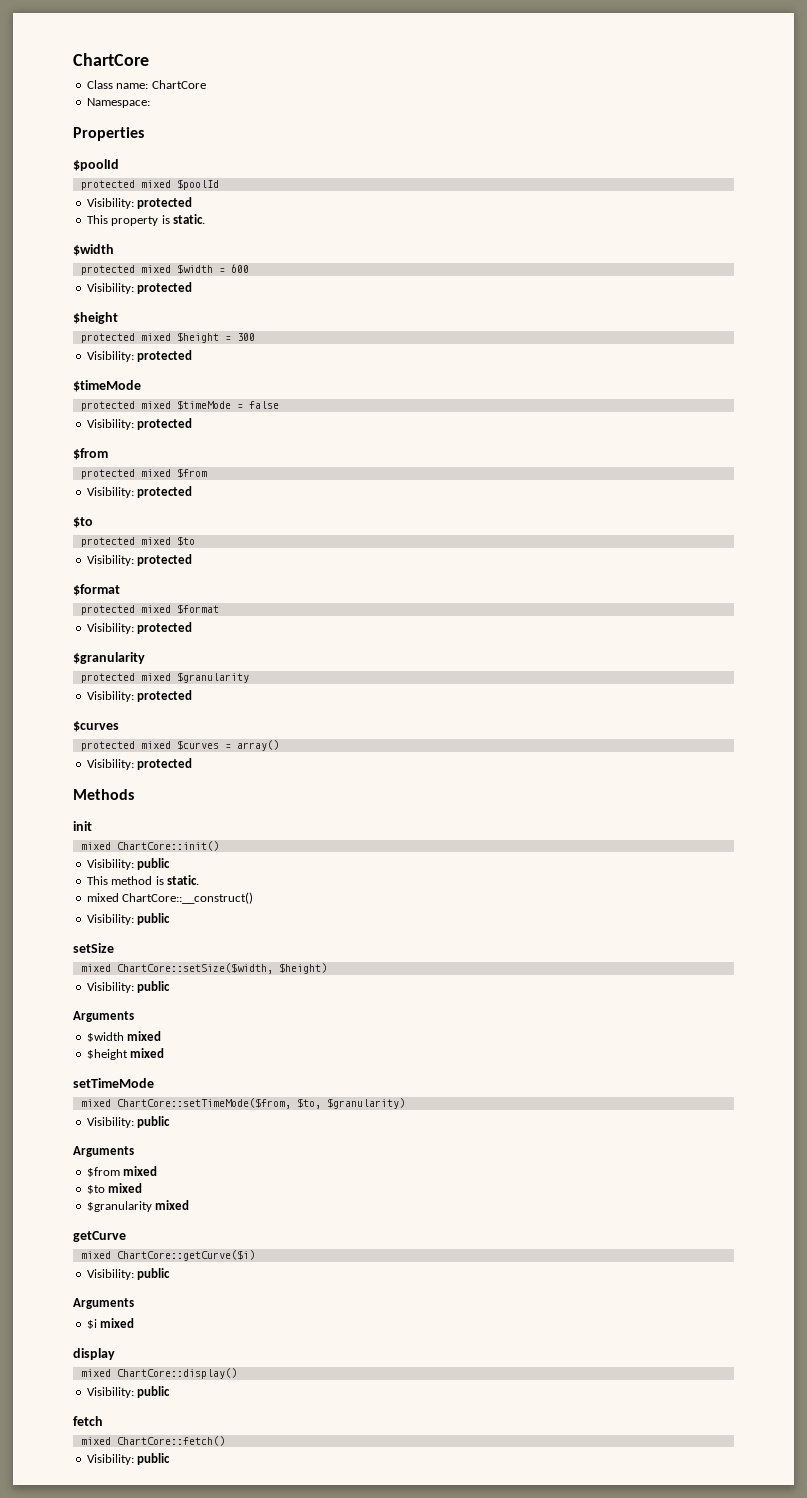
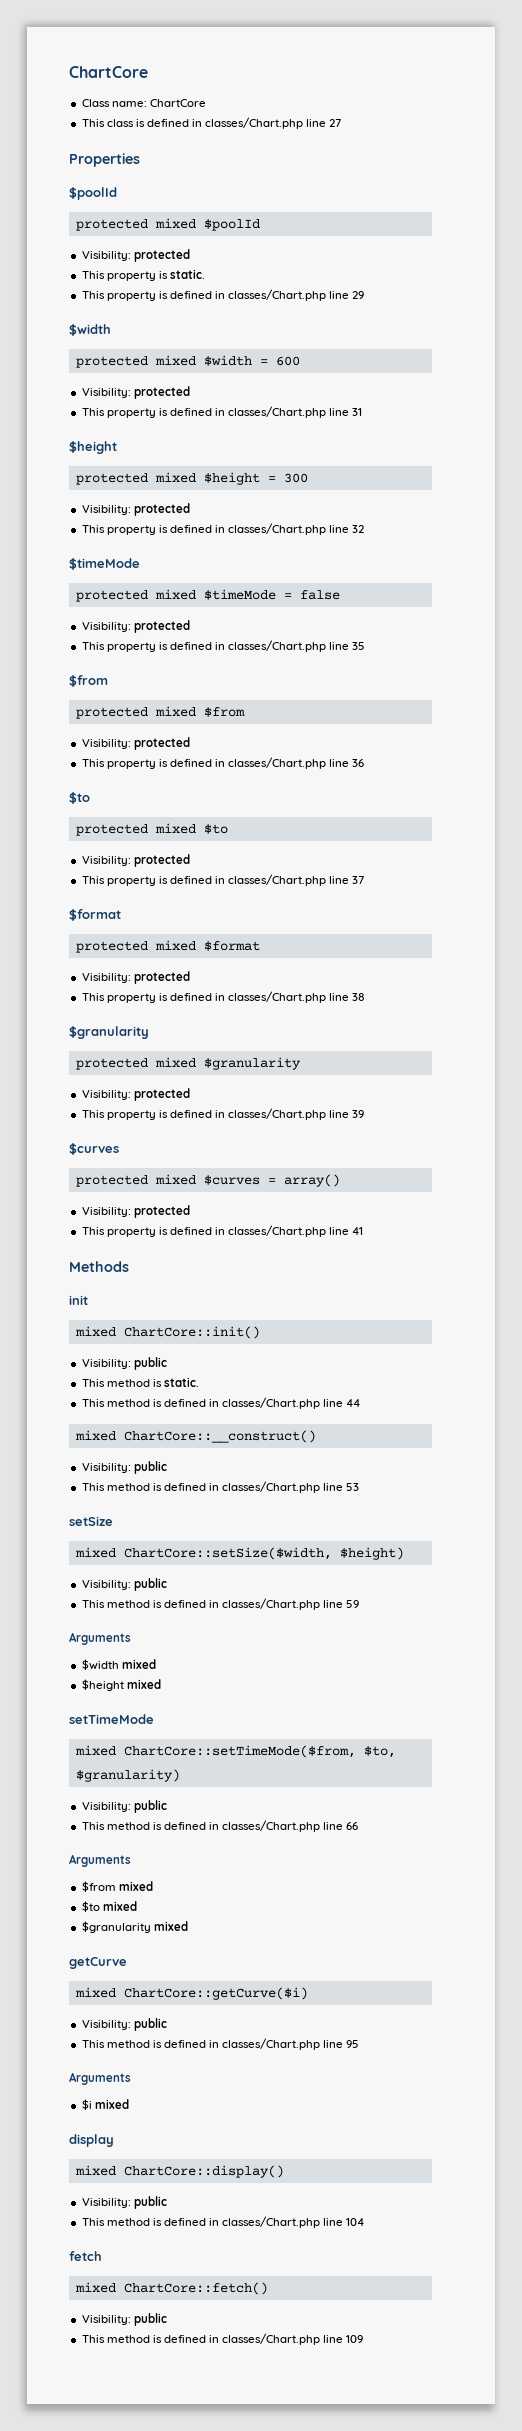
- Namespace:
+ This class is defined in classes/Chart.php line 27
+ This property is defined in classes/Chart.php line 29
+ This property is defined in classes/Chart.php line 31
+ This property is defined in classes/Chart.php line 32
+ This property is defined in classes/Chart.php line 35
+ This property is defined in classes/Chart.php line 36
+ This property is defined in classes/Chart.php line 37
+ This property is defined in classes/Chart.php line 38
+ This property is defined in classes/Chart.php line 39
+ This property is defined in classes/Chart.php line 41
+ This method is defined in classes/Chart.php line 44
  mixed ChartCore::__construct()
  Visibility: public
+ This method is defined in classes/Chart.php line 53
+ This method is defined in classes/Chart.php line 59
+ This method is defined in classes/Chart.php line 66
+ This method is defined in classes/Chart.php line 95
+ This method is defined in classes/Chart.php line 104
+ This method is defined in classes/Chart.php line 109

